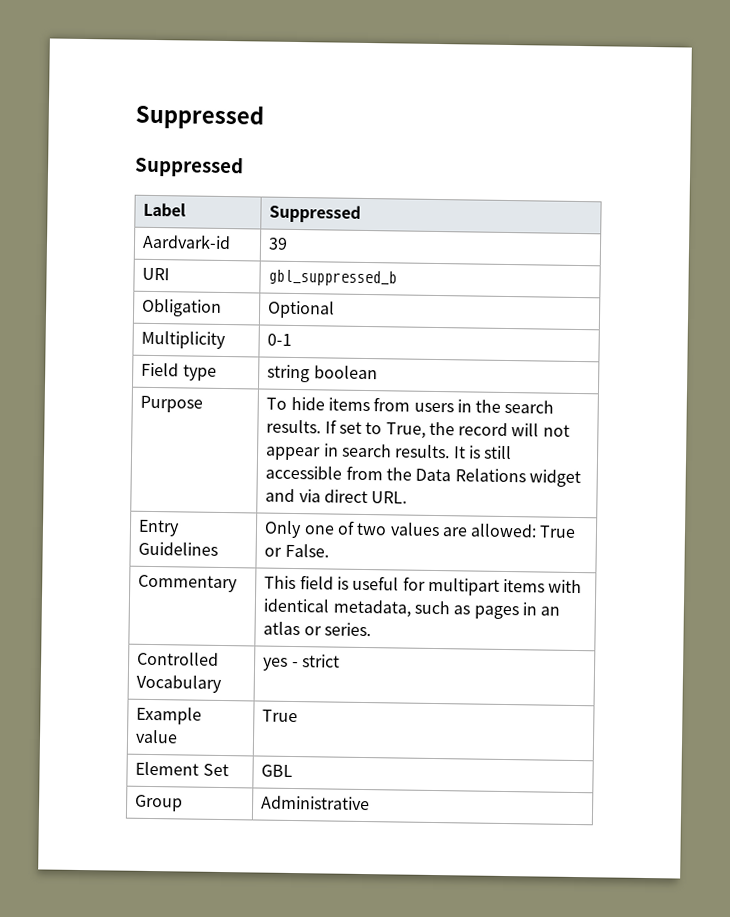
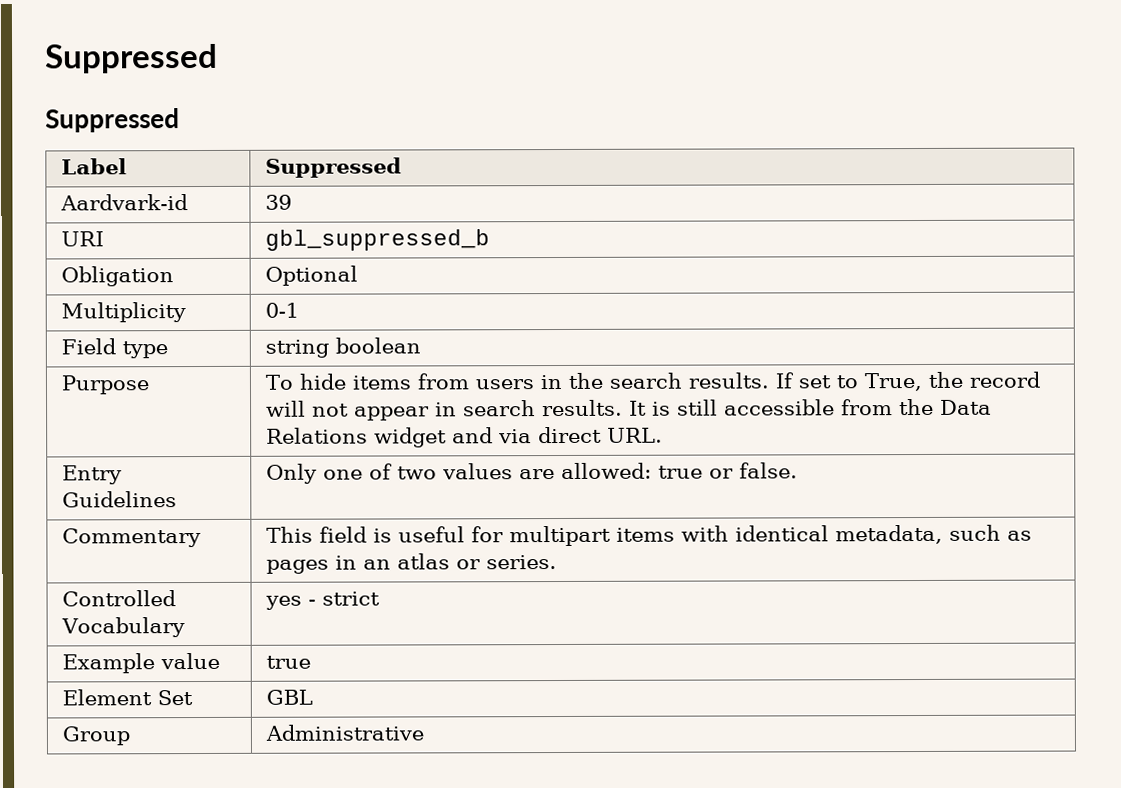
- Entry Guidelines | Only one of two values are allowed: True or False.
+ Entry Guidelines | Only one of two values are allowed: true or false.
- Example value | True
+ Example value | true

